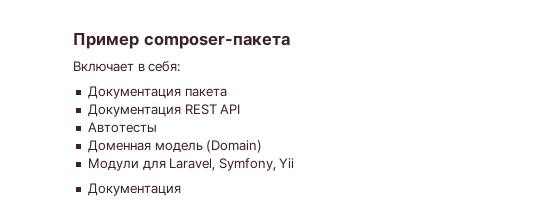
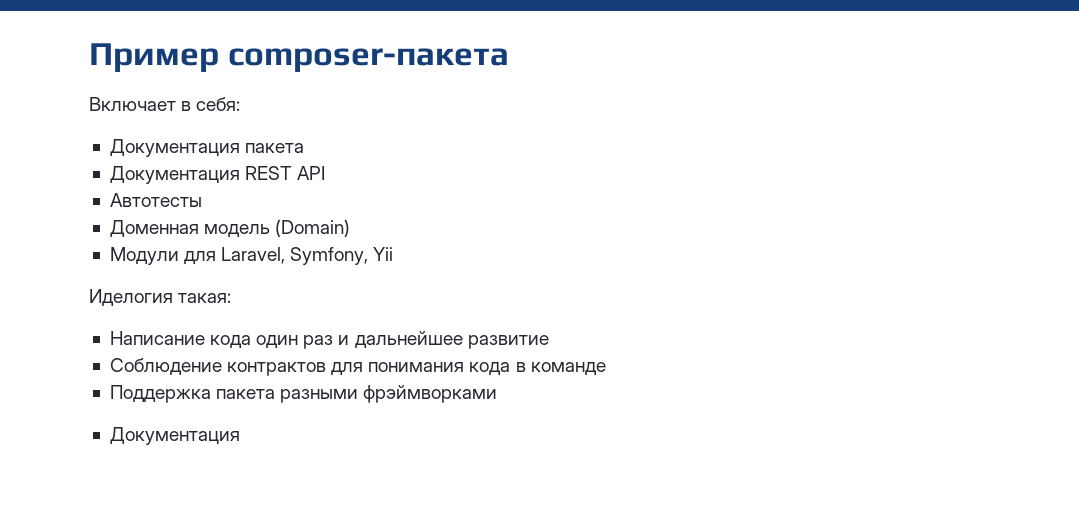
+ Иделогия такая:
+ Написание кода один раз и дальнейшее развитие
+ Соблюдение контрактов для понимания кода в команде
+ Поддержка пакета разными фрэймворками

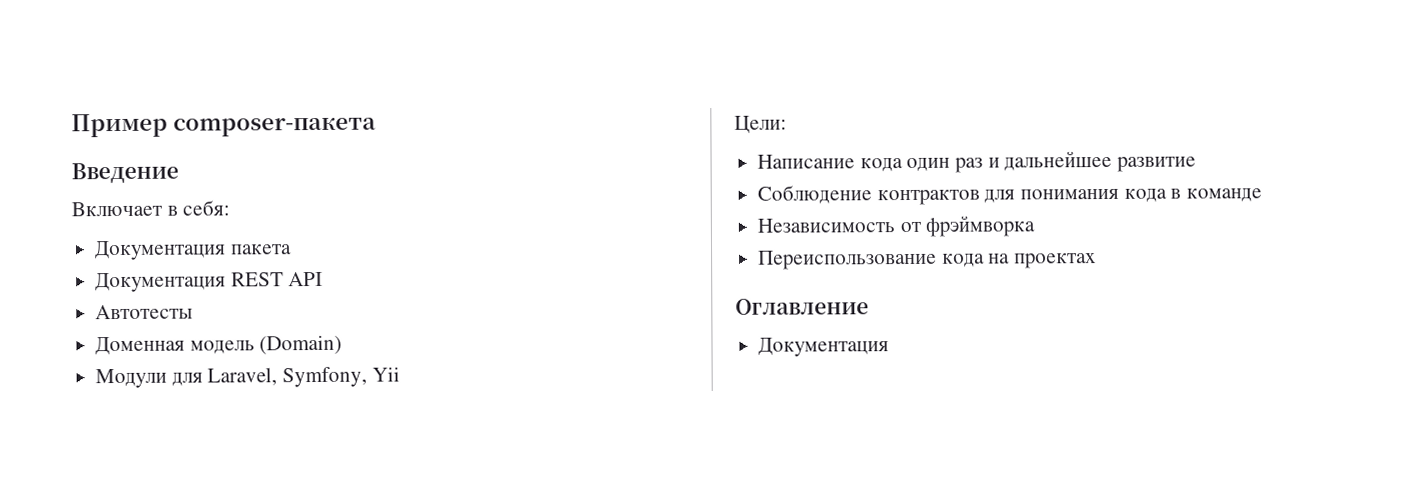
+ Введение
- Иделогия такая:
+ Цели:
- Поддержка пакета разными фрэймворками
+ Независимость от фрэймворка
+ Переиспользование кода на проектах
+ Оглавление

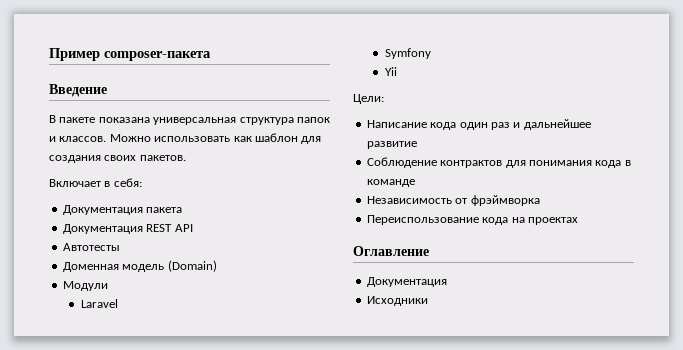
+ В пакете показана универсальная структура папок и классов. Можно использовать как шаблон для создания своих пакетов.
- Модули для Laravel, Symfony, Yii
+ Модули
+ Laravel
+ Symfony
+ Yii
+ Исходники

